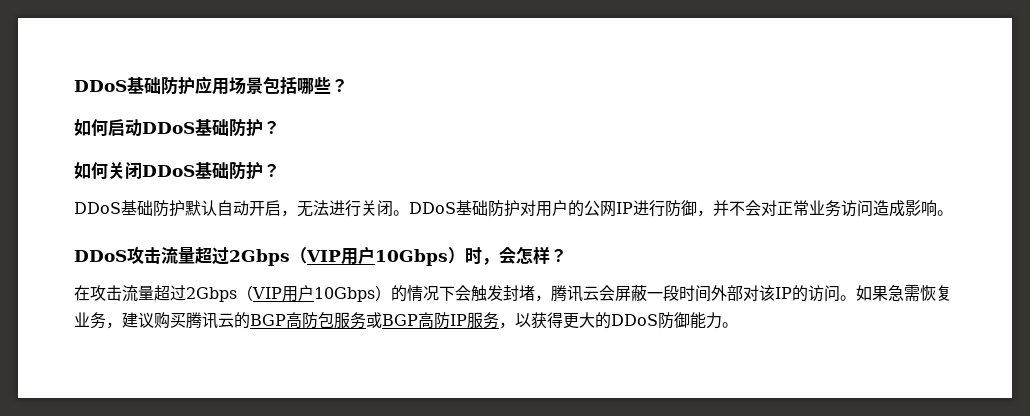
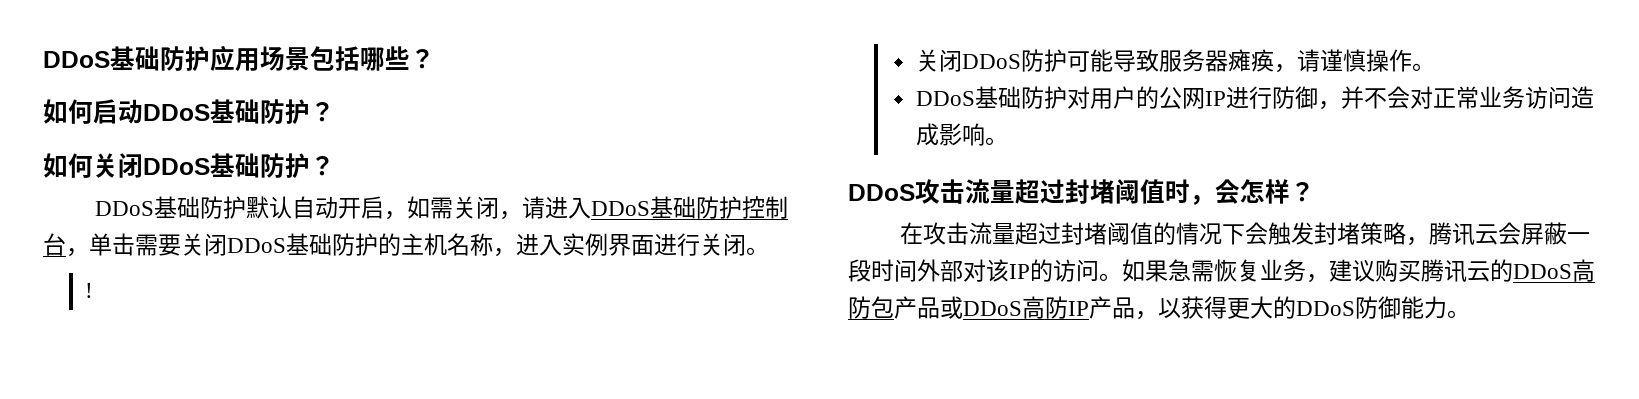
- DDoS基础防护默认自动开启，无法进行关闭。DDoS基础防护对用户的公网IP进行防御，并不会对正常业务访问造成影响。
+ DDoS基础防护默认自动开启，如需关闭，请进入DDoS基础防护控制台，单击需要关闭DDoS基础防护的主机名称，进入实例界面进行关闭。
+ !
+ 关闭DDoS防护可能导致服务器瘫痪，请谨慎操作。
+ DDoS基础防护对用户的公网IP进行防御，并不会对正常业务访问造成影响。
- DDoS攻击流量超过2Gbps（VIP用户10Gbps）时，会怎样？
+ DDoS攻击流量超过封堵阈值时，会怎样？
- 在攻击流量超过2Gbps（VIP用户10Gbps）的情况下会触发封堵，腾讯云会屏蔽一段时间外部对该IP的访问。
+ 在攻击流量超过封堵阈值的情况下会触发封堵策略，腾讯云会屏蔽一段时间外部对该IP的访问。
- 如果急需恢复业务，建议购买腾讯云的BGP高防包服务或BGP高防IP服务，以获得更大的DDoS防御能力。
+ 如果急需恢复业务，建议购买腾讯云的DDoS高防包产品或DDoS高防IP产品，以获得更大的DDoS防御能力。

